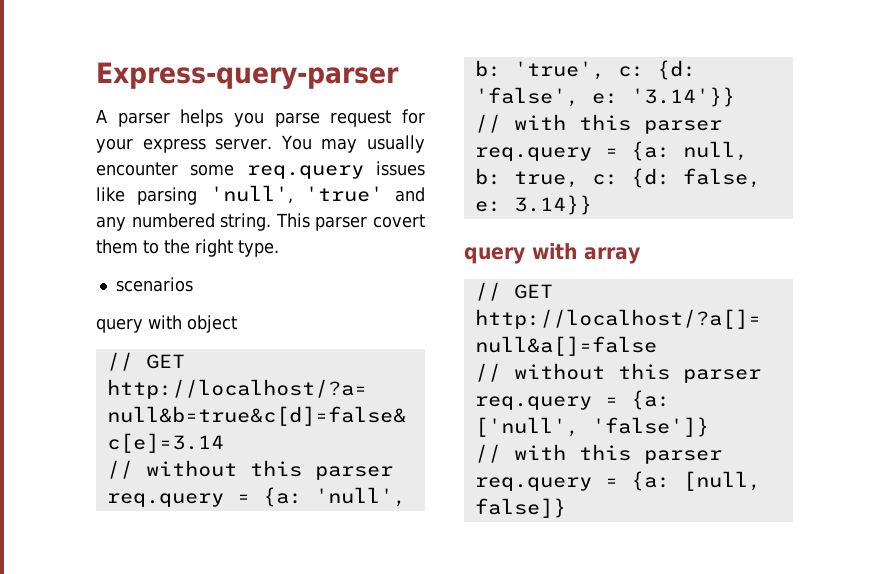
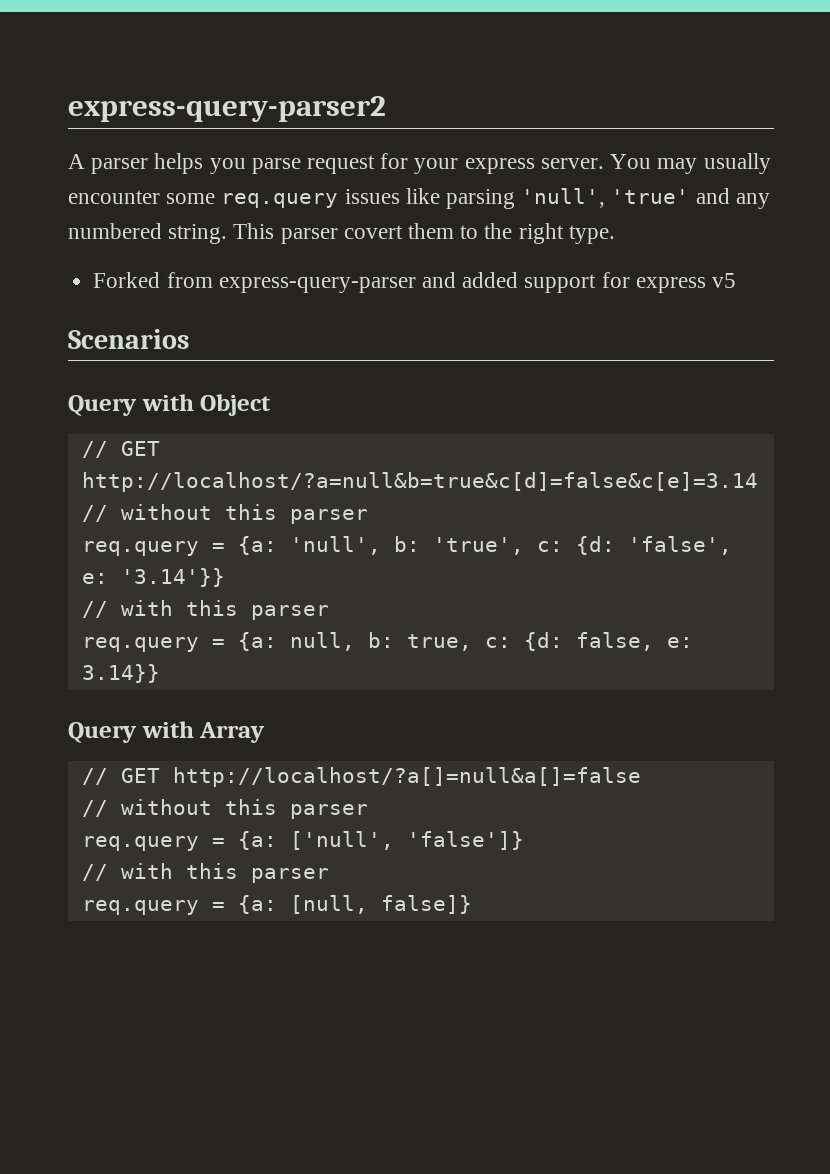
- Express-query-parser
+ express-query-parser2
- scenarios
- query with object
+ Forked from express-query-parser and added support for express v5
+ Scenarios
+ Query with Object
- query with array
+ Query with Array

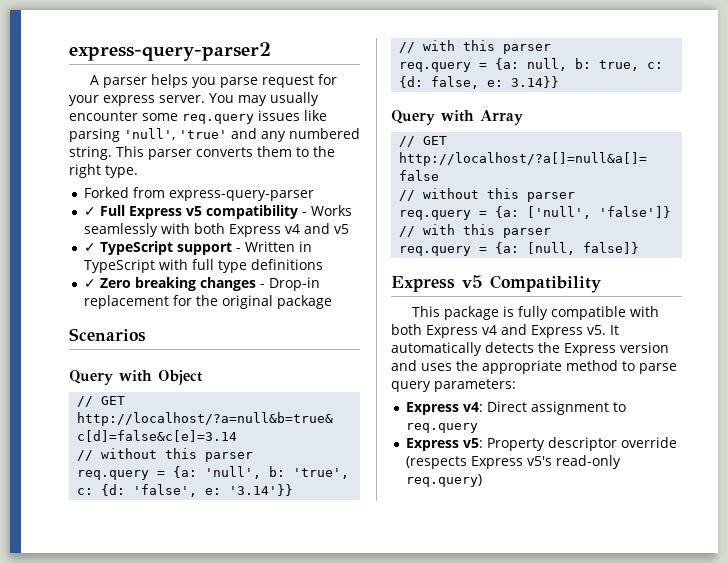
- This parser covert them to the right type.
+ This parser converts them to the right type.
- Forked from express-query-parser and added support for express v5
+ Forked from express-query-parser
+ ✓ Full Express v5 compatibility - Works seamlessly with both Express v4 and v5
+ ✓ TypeScript support - Written in TypeScript with full type definitions
+ ✓ Zero breaking changes - Drop-in replacement for the original package
+ Express v5 Compatibility
+ This package is fully compatible with both Express v4 and Express v5. It automatically detects the Express version and uses the appropriate method to parse query parameters:
+ Express v4: Direct assignment to req.query
+ Express v5: Property descriptor override (respects Express v5's read-only req.query)

